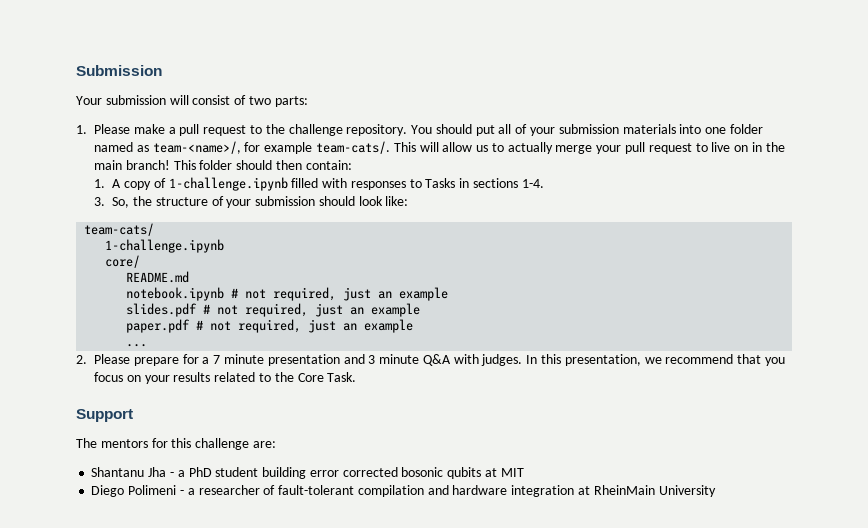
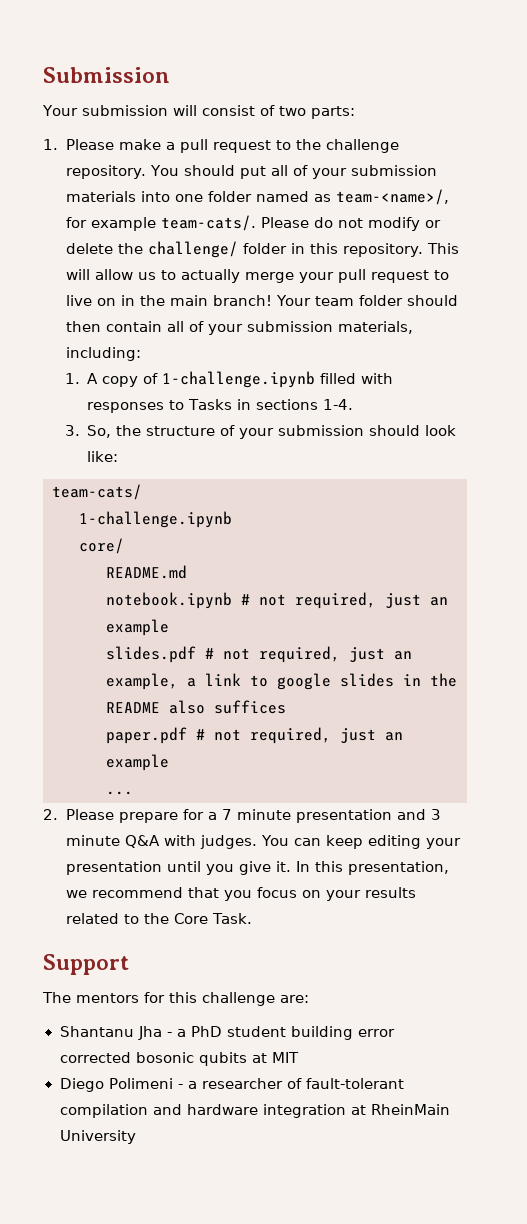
+ Please do not modify or delete the challenge/ folder in this repository.
- This folder should then contain:
+ Your team folder should then contain all of your submission materials, including:
- slides.pdf # not required, just an example
+ slides.pdf # not required, just an example, a link to google slides in the README also suffices
+ You can keep editing your presentation until you give it.

